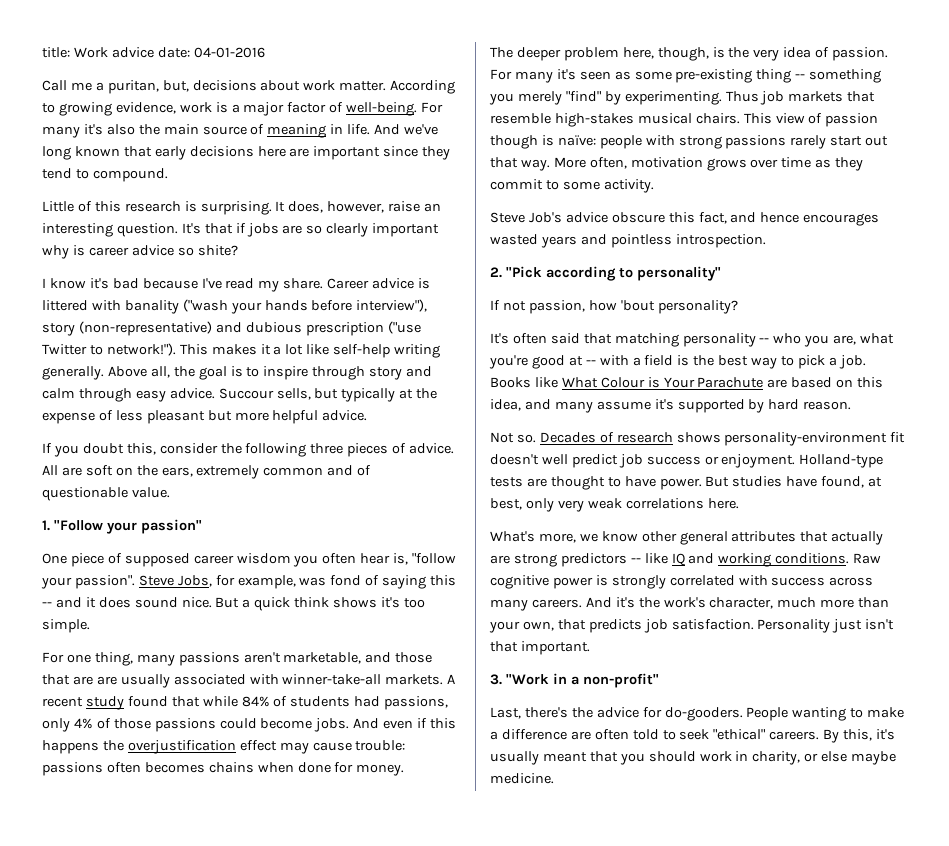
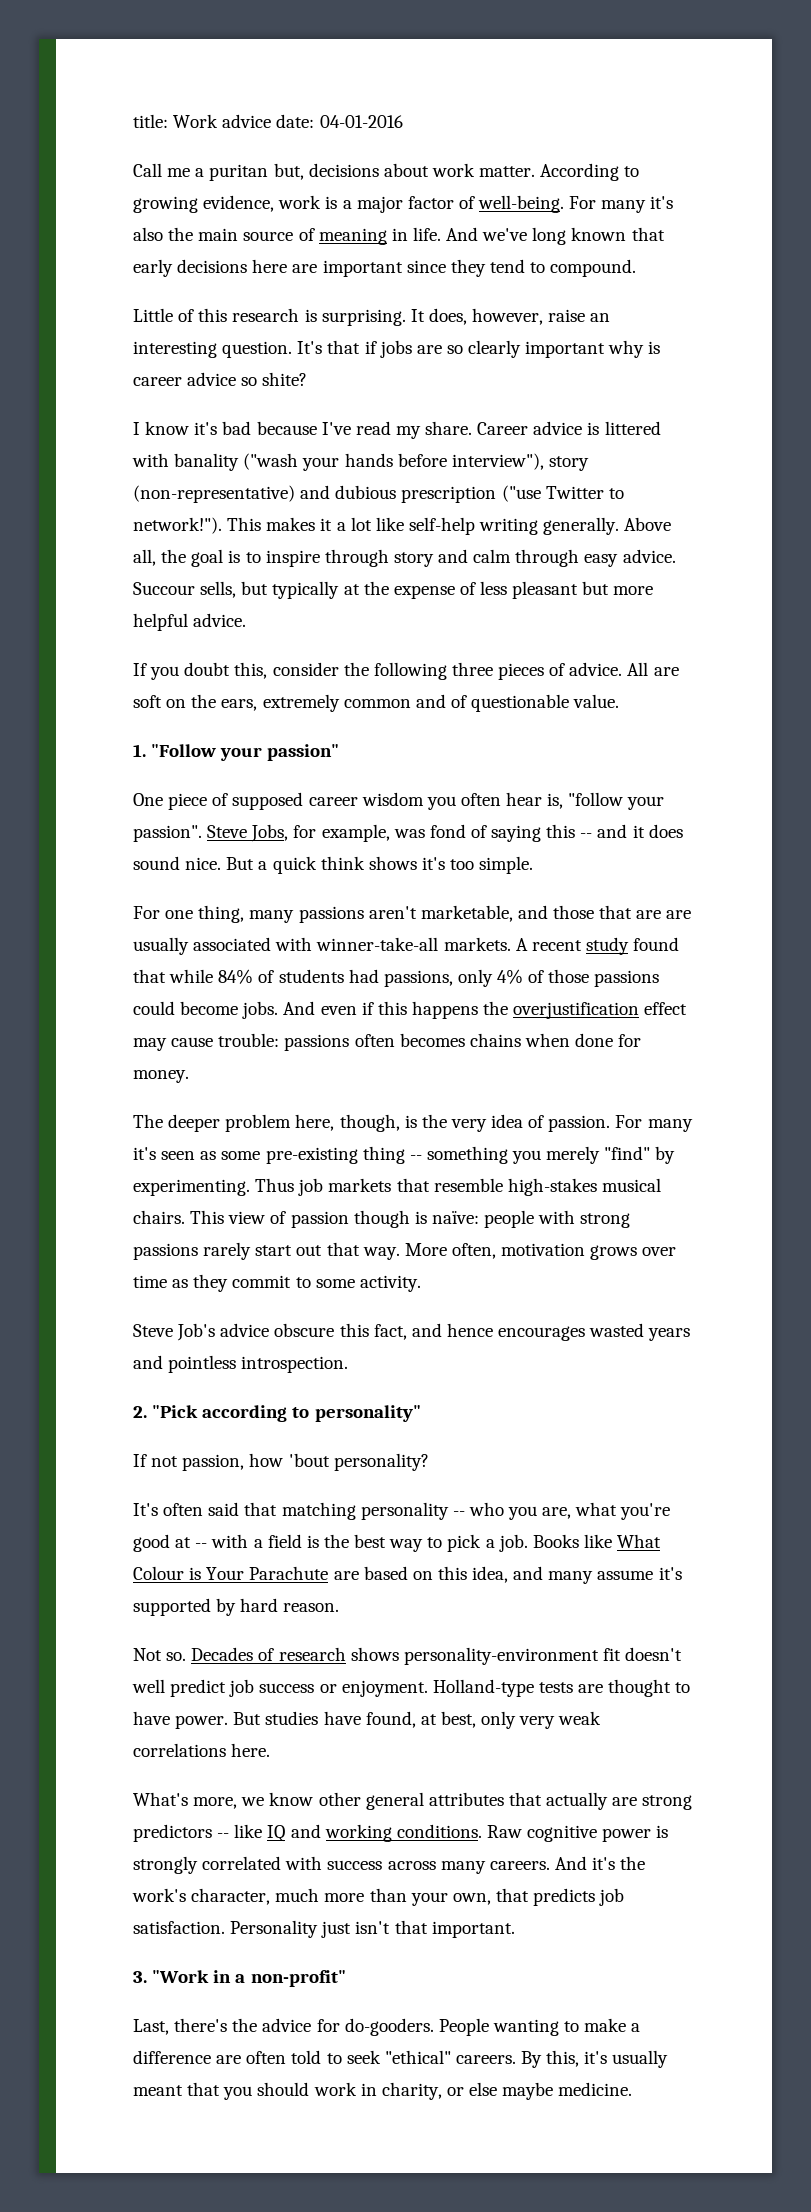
- Call me a puritan, but, decisions about work matter.
+ Call me a puritan but, decisions about work matter.

